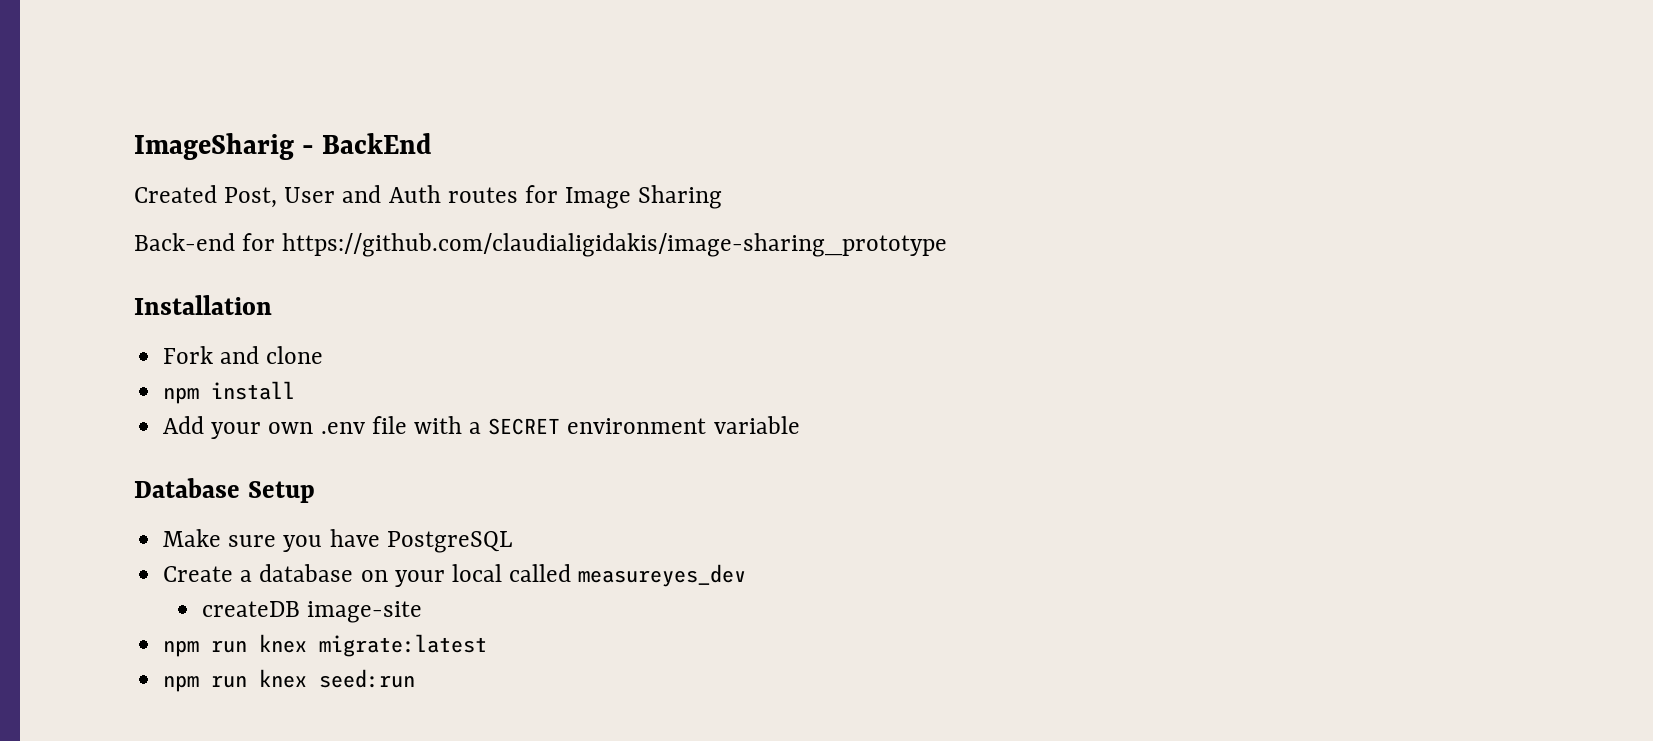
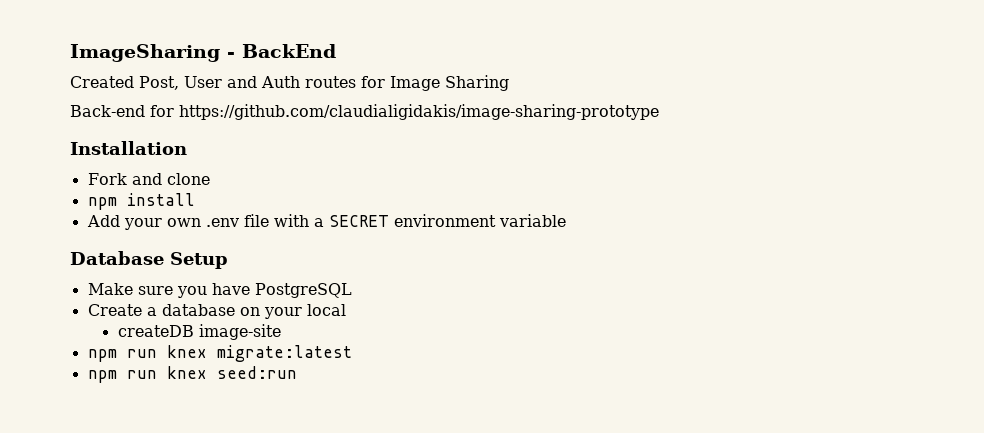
- ImageSharig - BackEnd
+ ImageSharing - BackEnd
- Back-end for https://github.com/claudialigidakis/image-sharing_prototype
+ Back-end for https://github.com/claudialigidakis/image-sharing-prototype
- Create a database on your local called measureyes_dev
+ Create a database on your local

